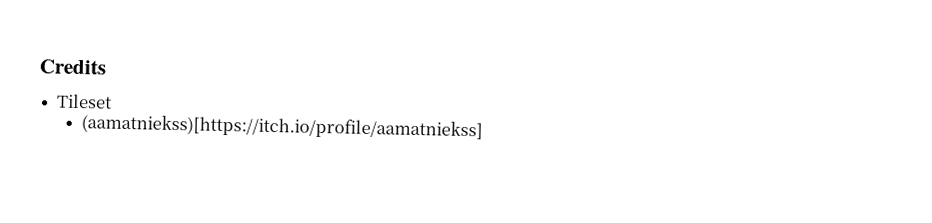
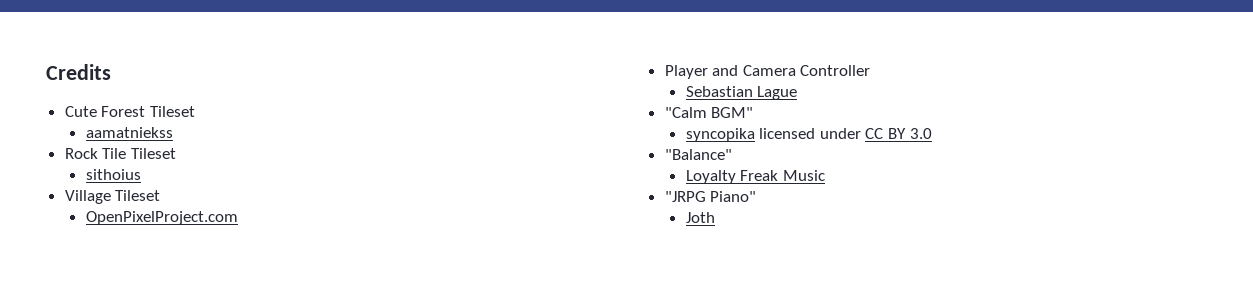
- Tileset
- (aamatniekss)[https://itch.io/profile/aamatniekss]
+ Cute Forest Tileset
+ aamatniekss
+ Rock Tile Tileset
+ sithoius
+ Village Tileset
+ OpenPixelProject.com
+ Player and Camera Controller
+ Sebastian Lague
+ "Calm BGM"
+ syncopika licensed under CC BY 3.0
+ "Balance"
+ Loyalty Freak Music
+ "JRPG Piano"
+ Joth

